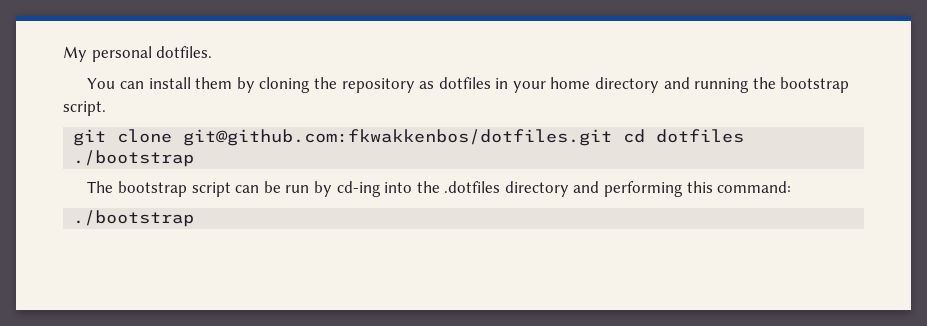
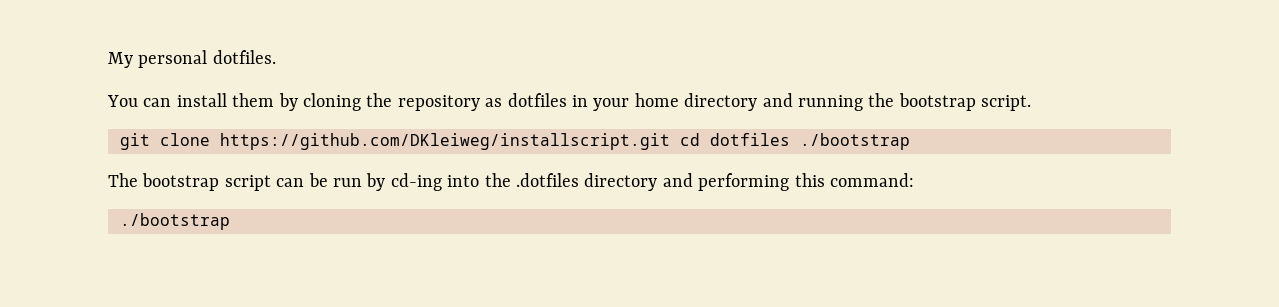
- git clone git@github.com:fkwakkenbos/dotfiles.git cd dotfiles ./bootstrap
+ git clone https://github.com/DKleiweg/installscript.git cd dotfiles ./bootstrap

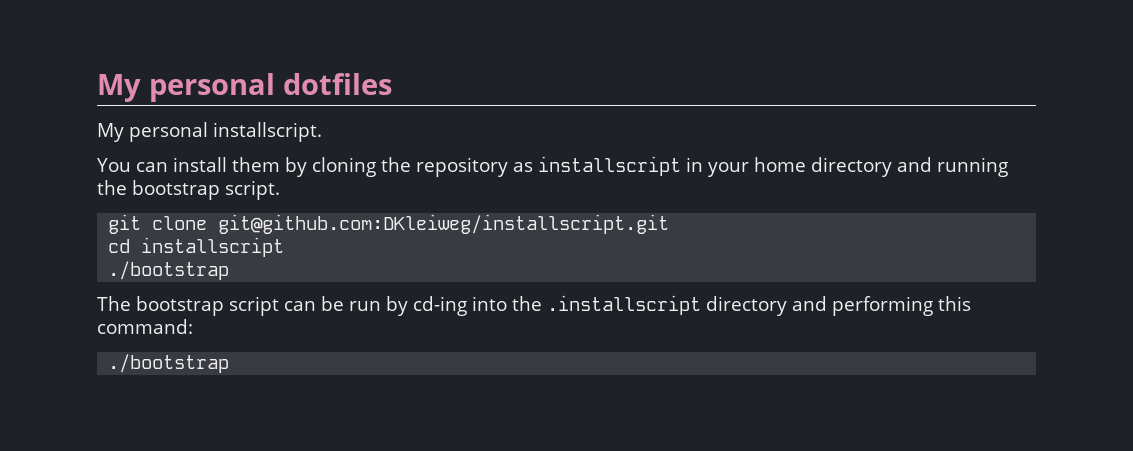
- My personal dotfiles.
+ My personal dotfiles
+ My personal installscript.
- You can install them by cloning the repository as dotfiles in your home directory and running the bootstrap script.
+ You can install them by cloning the repository as installscript in your home directory and running the bootstrap script.
- git clone https://github.com/DKleiweg/installscript.git cd dotfiles ./bootstrap
+ git clone git@github.com:DKleiweg/installscript.git
+ cd installscript
+ ./bootstrap
- The bootstrap script can be run by cd-ing into the .dotfiles directory and performing this command:
+ The bootstrap script can be run by cd-ing into the .installscript directory and performing this command:

